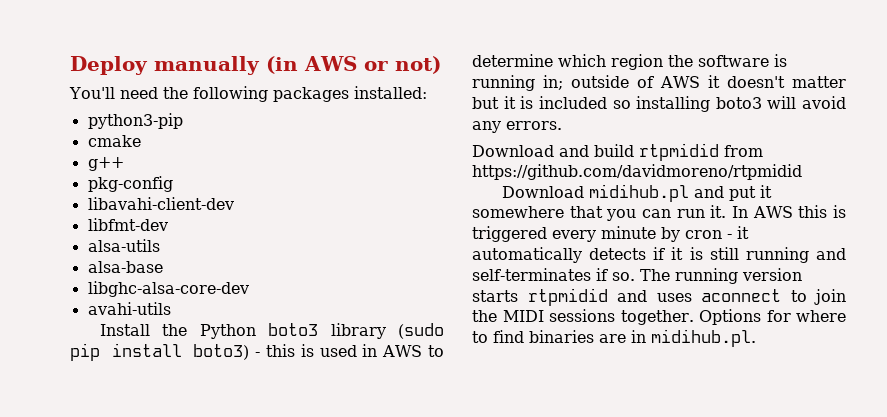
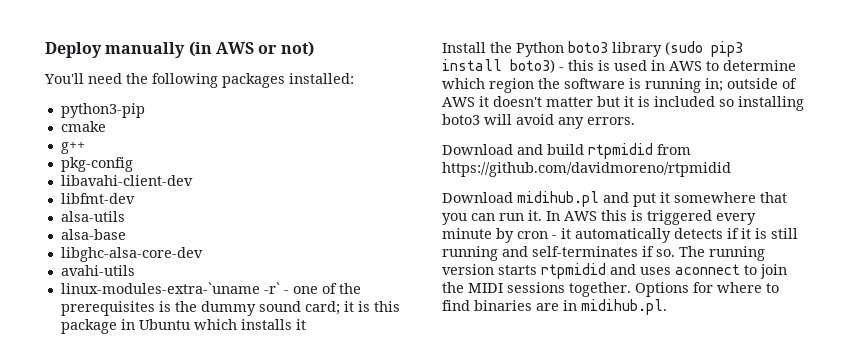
+ linux-modules-extra-`uname -r` - one of the prerequisites is the dummy sound card; it is this package in Ubuntu which installs it
- Install the Python boto3 library (sudo pip install boto3) - this is used in AWS to determine which region the software is running in; outside of AWS it doesn't matter but it is included so installing boto3 will avoid any errors.
+ Install the Python boto3 library (sudo pip3 install boto3) - this is used in AWS to determine which region the software is running in; outside of AWS it doesn't matter but it is included so installing boto3 will avoid any errors.

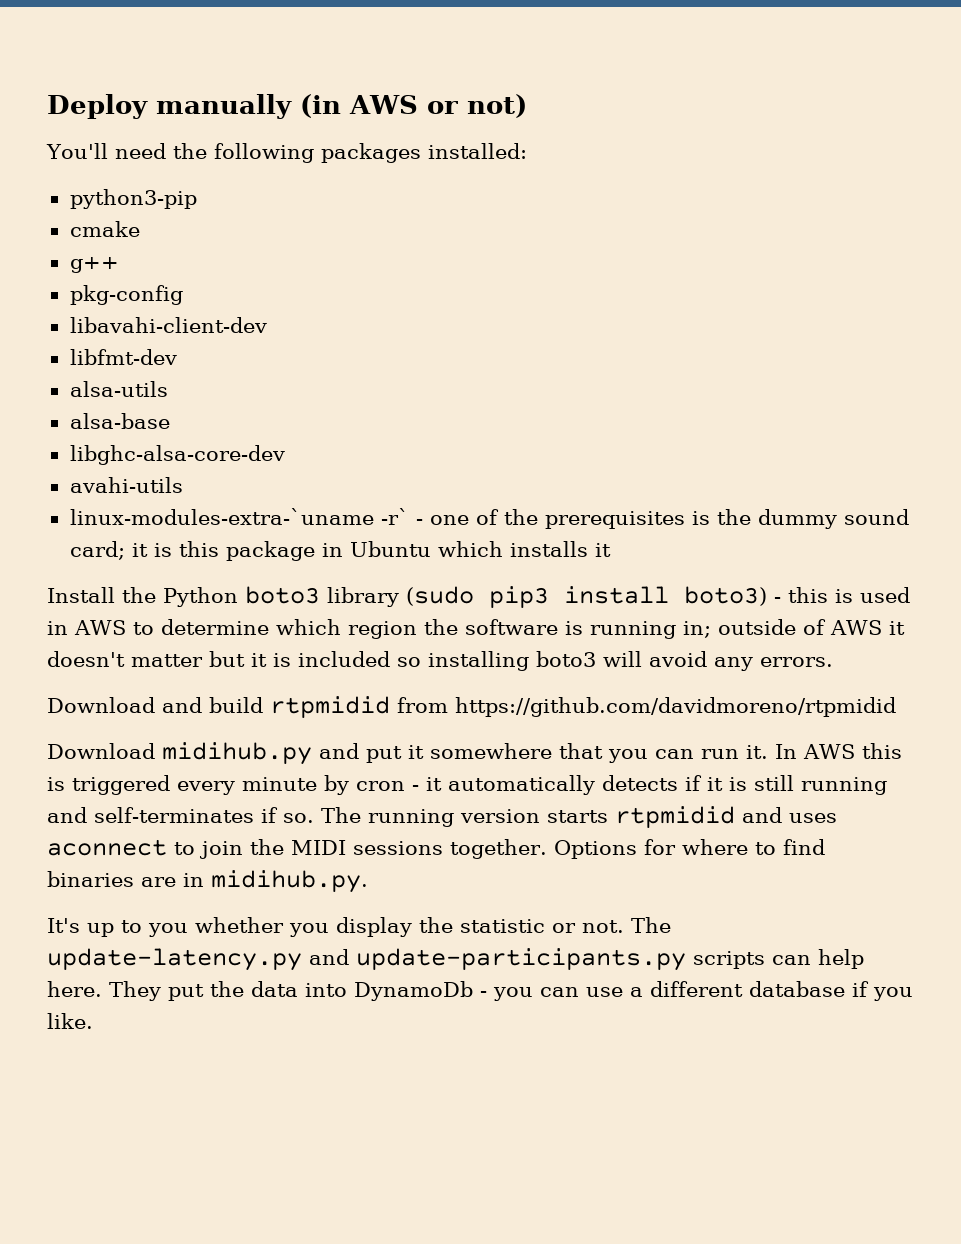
- Download midihub.pl and put it somewhere that you can run it.
+ Download midihub.py and put it somewhere that you can run it.
- Options for where to find binaries are in midihub.pl.
+ Options for where to find binaries are in midihub.py.
+ It's up to you whether you display the statistic or not. The update-latency.py and update-participants.py scripts can help here. They put the data into DynamoDb - you can use a different database if you like.

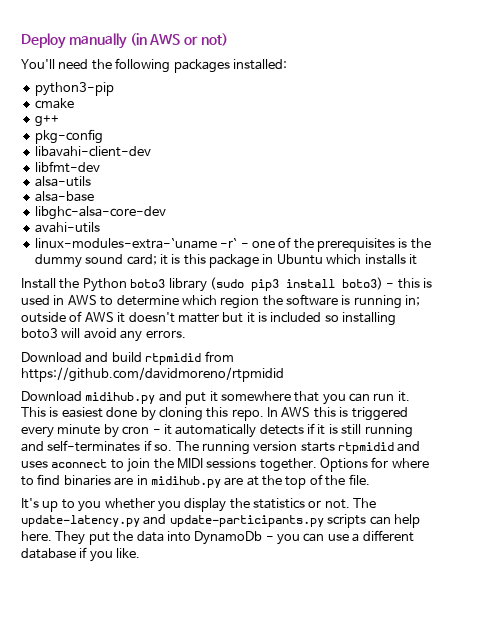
+ This is easiest done by cloning this repo.
- Options for where to find binaries are in midihub.py.
+ Options for where to find binaries are in midihub.py are at the top of the file.
- It's up to you whether you display the statistic or not.
+ It's up to you whether you display the statistics or not.

